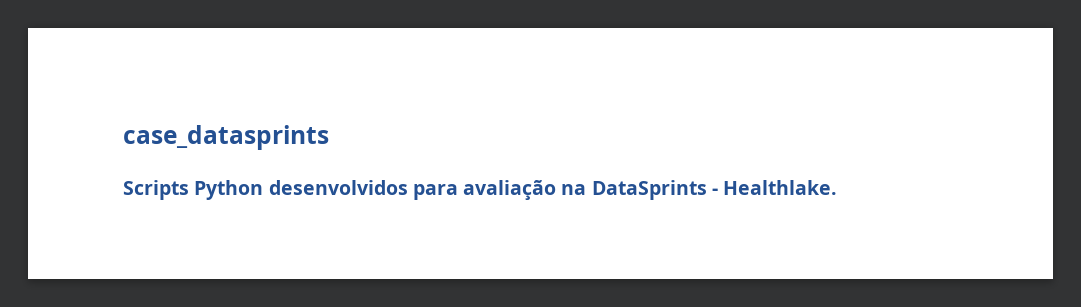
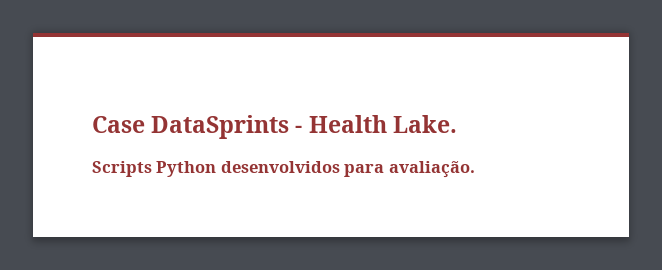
- case_datasprints
+ Case DataSprints - Health Lake.
- Scripts Python desenvolvidos para avaliação na DataSprints - Healthlake.
+ Scripts Python desenvolvidos para avaliação.

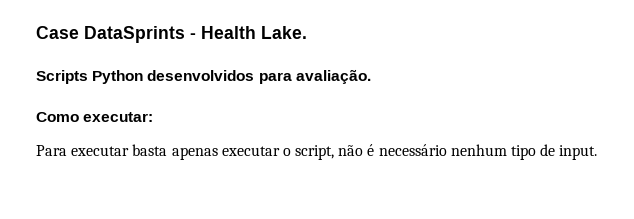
+ Como executar:
+ Para executar basta apenas executar o script, não é necessário nenhum tipo de input.

